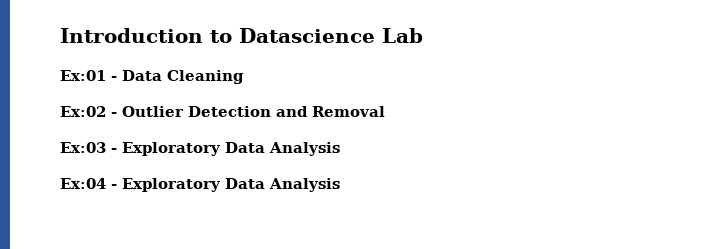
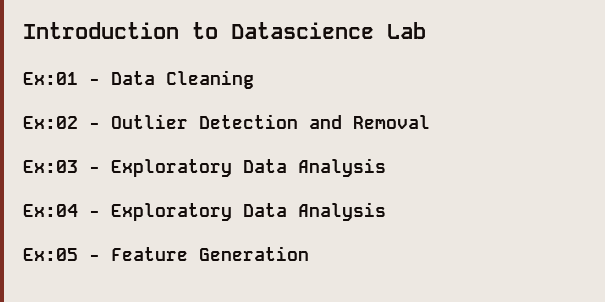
+ Ex:05 - Feature Generation

